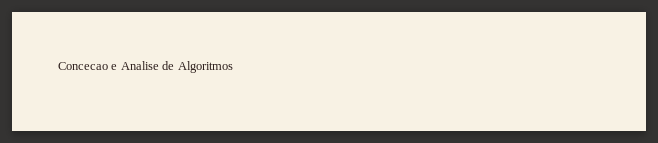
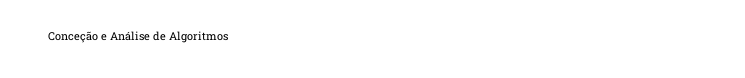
- Concecao e Analise de Algoritmos
+ Conceção e Análise de Algoritmos

